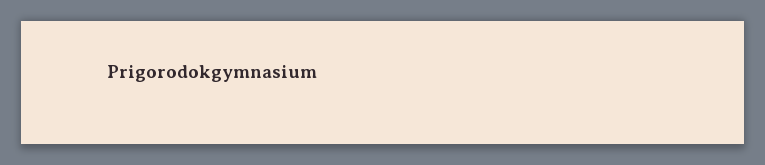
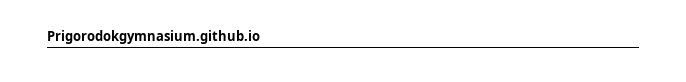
- Prigorodokgymnasium
+ Prigorodokgymnasium.github.io

